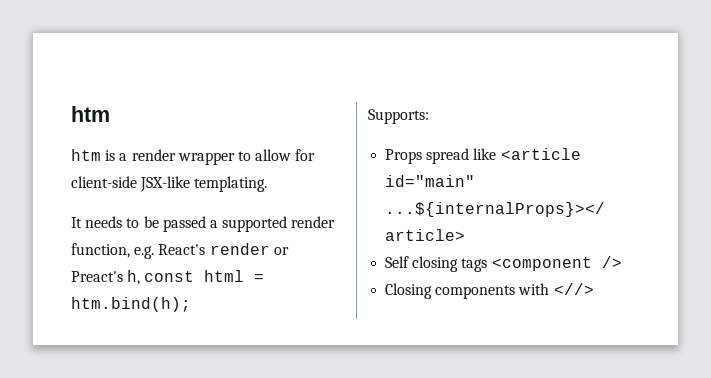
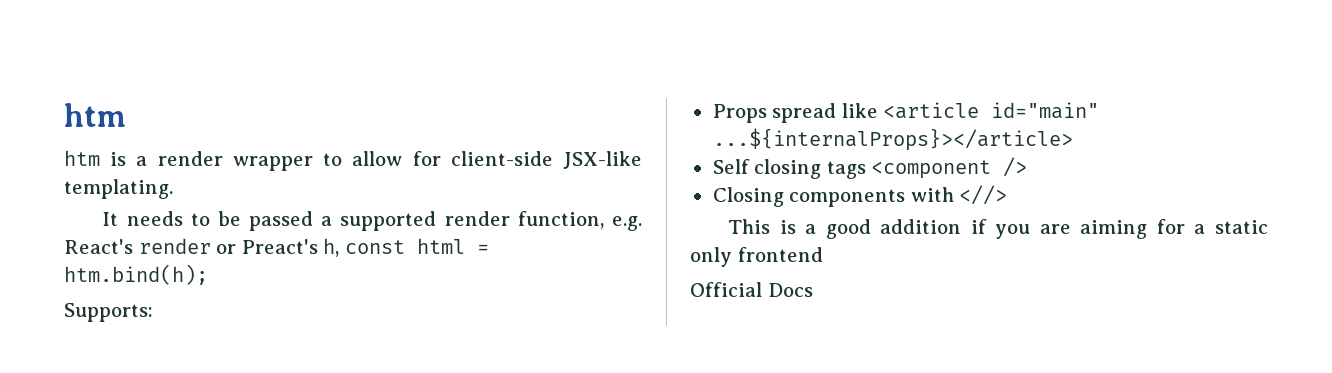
+ This is a good addition if you are aiming for a static only frontend
+ Official Docs

